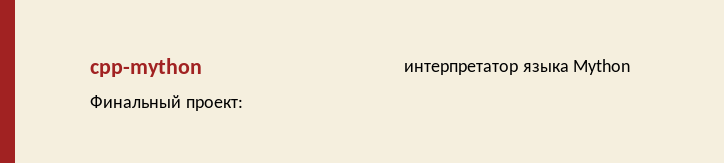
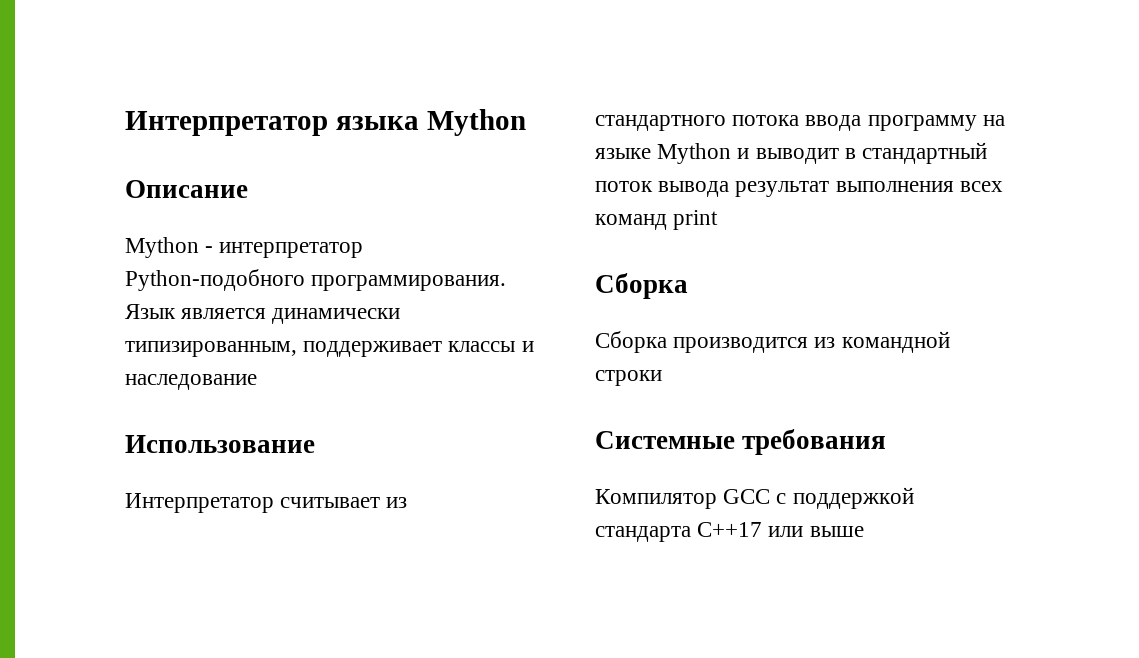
- cpp-mython
- Финальный проект: интерпретатор языка Mython
+ Интерпретатор языка Mython
+ Описание
+ Mython - интерпретатор Python-подобного программирования. Язык является динамически типизированным, поддерживает классы и наследование
+ Использование
+ Интерпретатор считывает из стандартного потока ввода программу на языке Mython и выводит в стандартный поток вывода результат выполнения всех команд print
+ Сборка
+ Сборка производится из командной строки
+ Системные требования
+ Компилятор GCC с поддержкой стандарта C++17 или выше

